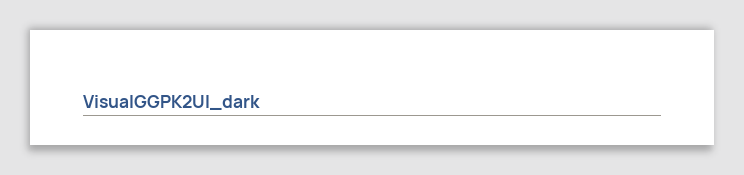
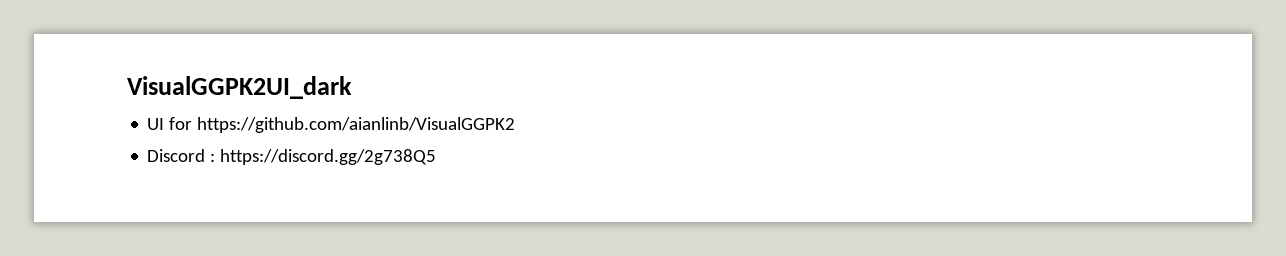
+ UI for https://github.com/aianlinb/VisualGGPK2
+ Discord : https://discord.gg/2g738Q5

